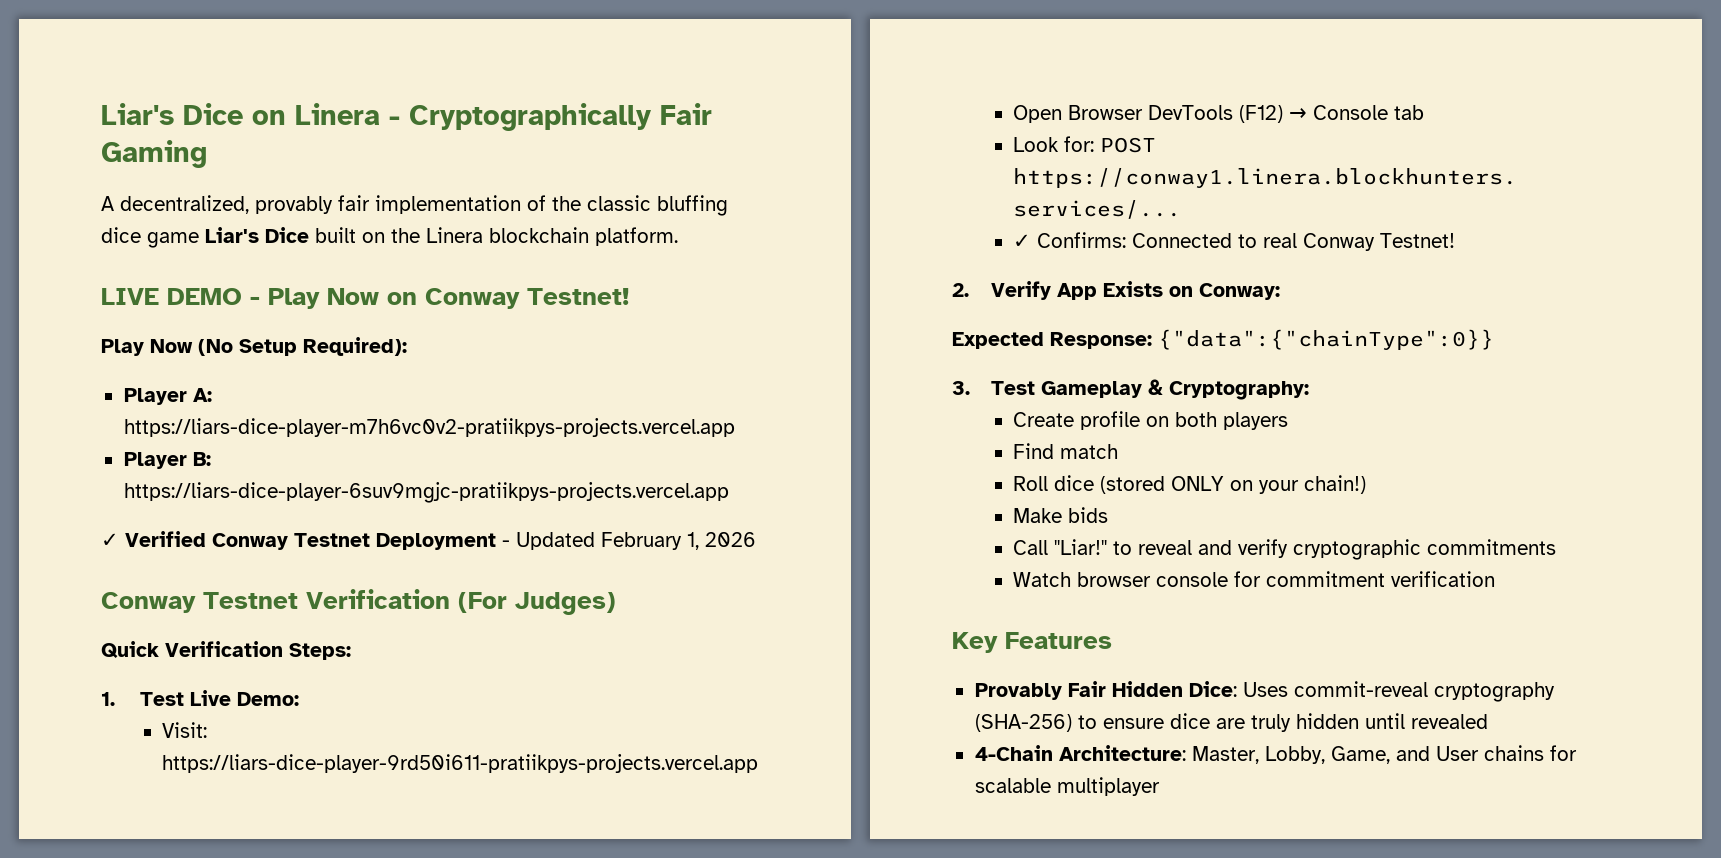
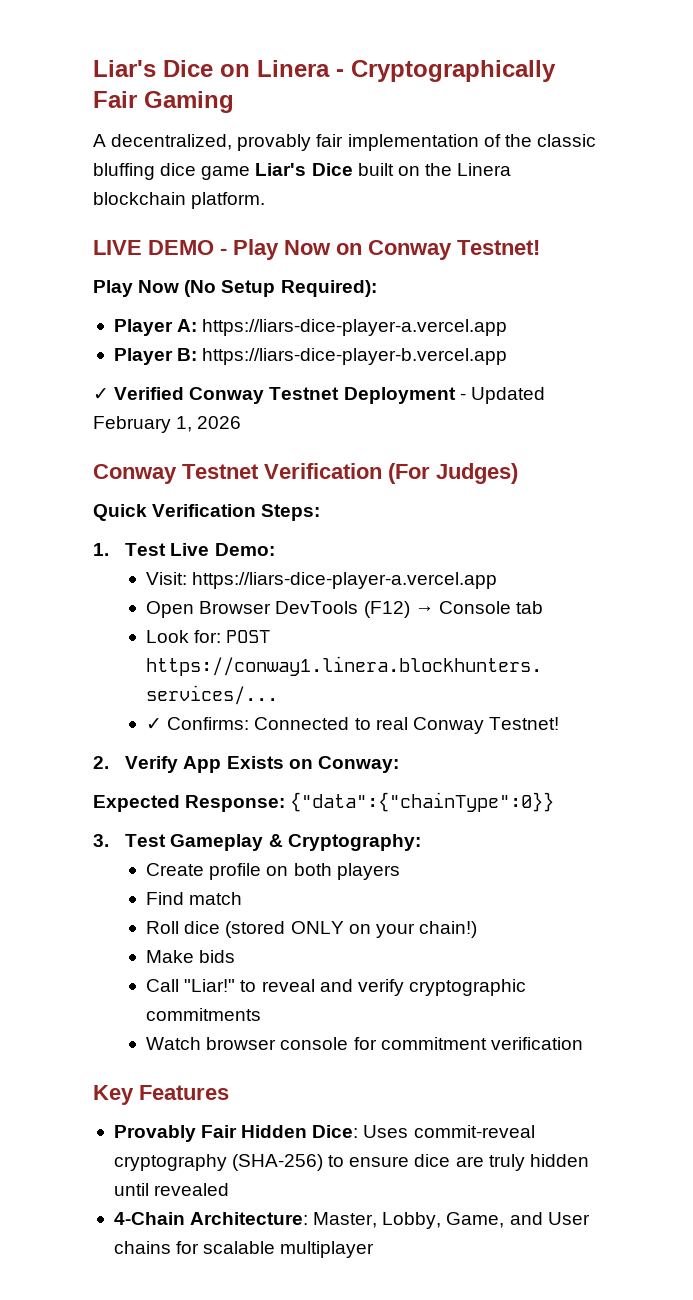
- Player A: https://liars-dice-player-m7h6vc0v2-pratiikpys-projects.vercel.app
+ Player A: https://liars-dice-player-a.vercel.app
- Player B: https://liars-dice-player-6suv9mgjc-pratiikpys-projects.vercel.app
+ Player B: https://liars-dice-player-b.vercel.app
- Visit: https://liars-dice-player-9rd50i611-pratiikpys-projects.vercel.app
+ Visit: https://liars-dice-player-a.vercel.app

